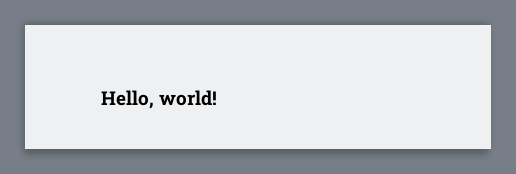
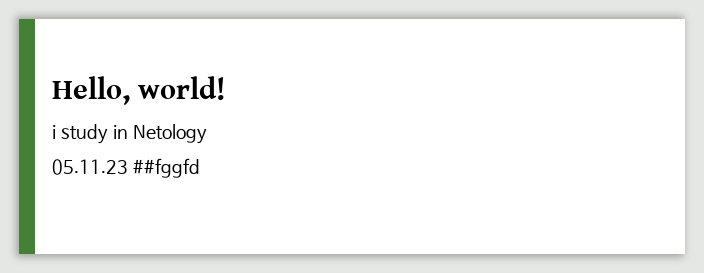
+ i study in Netology
+ 05.11.23 ##fggfd

